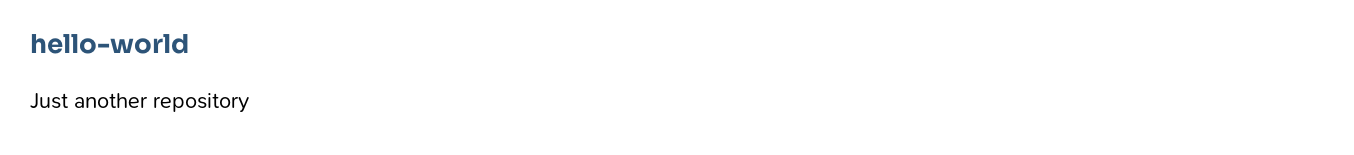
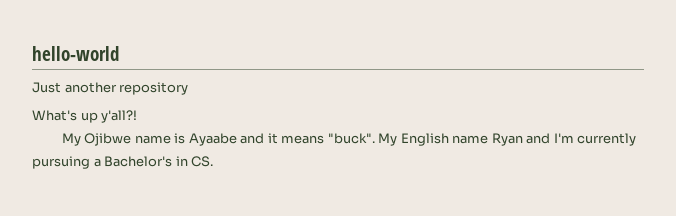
+ What's up y'all?!
+ My Ojibwe name is Ayaabe and it means "buck". My English name Ryan and I'm currently pursuing a Bachelor's in CS.

